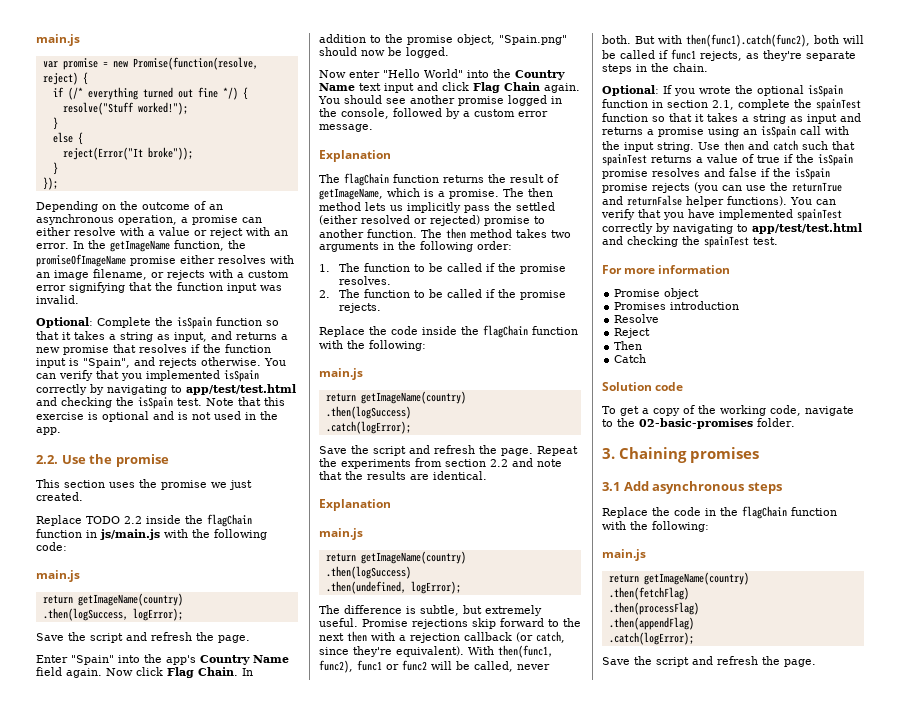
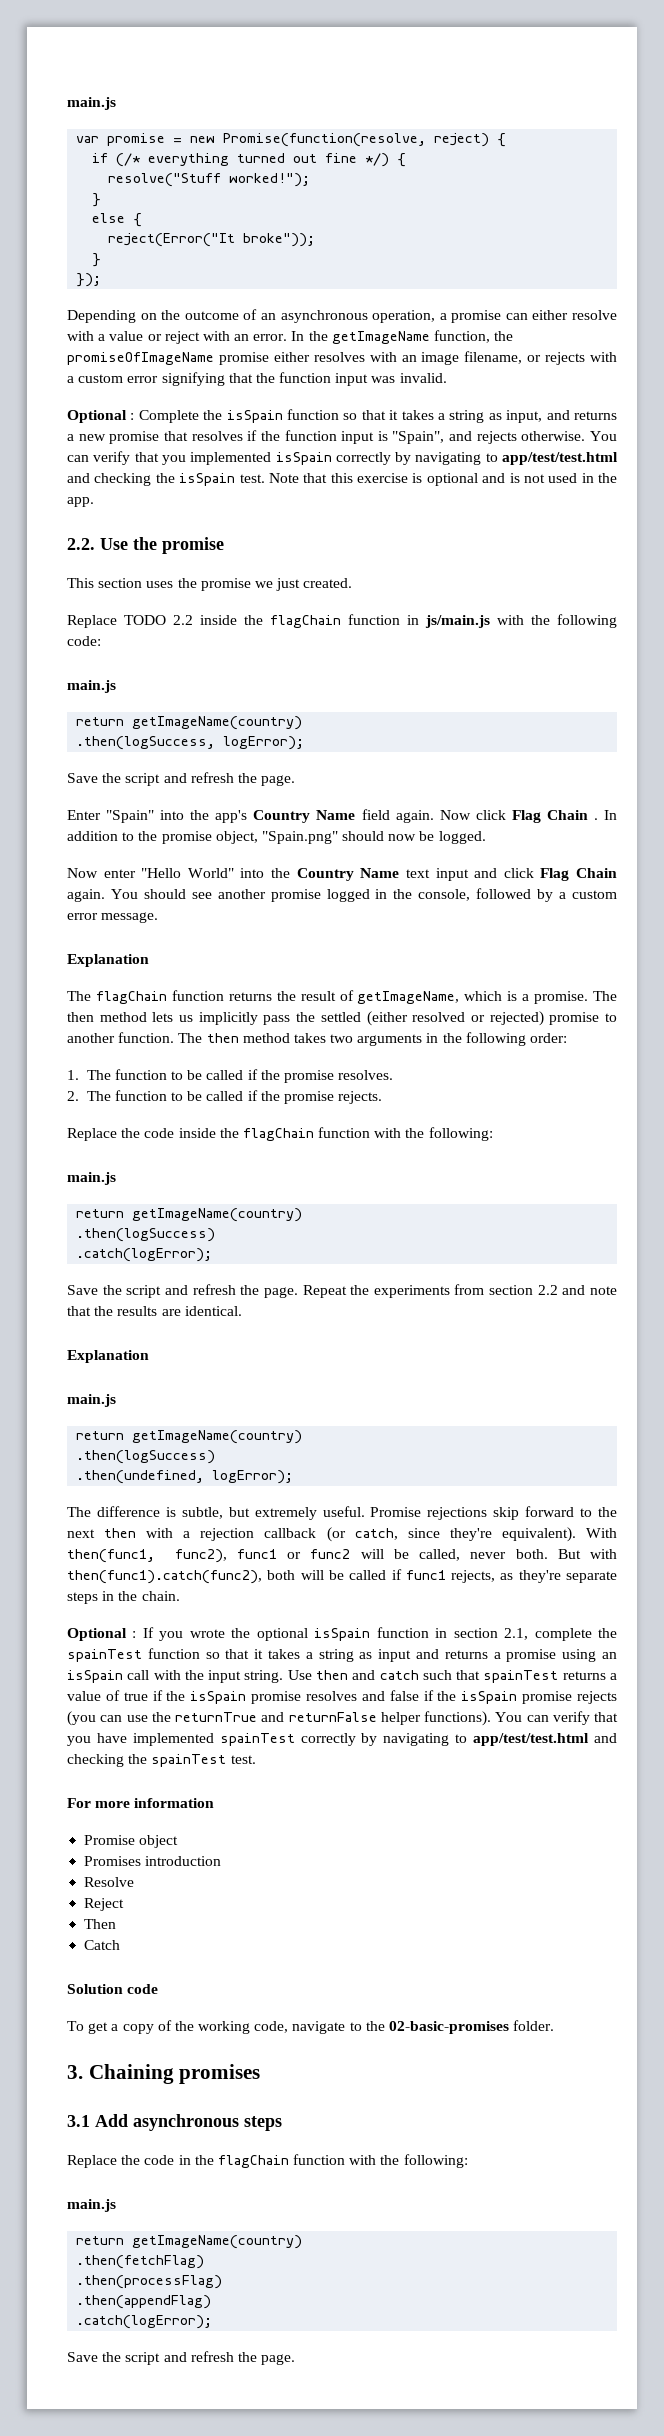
- Optional: Complete the isSpain function so that it takes a string as input, and returns a new promise that resolves if the function input is "Spain", and rejects otherwise.
+ Optional : Complete the isSpain function so that it takes a string as input, and returns a new promise that resolves if the function input is "Spain", and rejects otherwise.
- Now click Flag Chain.
+ Now click Flag Chain .
- Optional: If you wrote the optional isSpain function in section 2.1, complete the spainTest function so that it takes a string as input and returns a promise using an isSpain call with the input string.
+ Optional : If you wrote the optional isSpain function in section 2.1, complete the spainTest function so that it takes a string as input and returns a promise using an isSpain call with the input string.

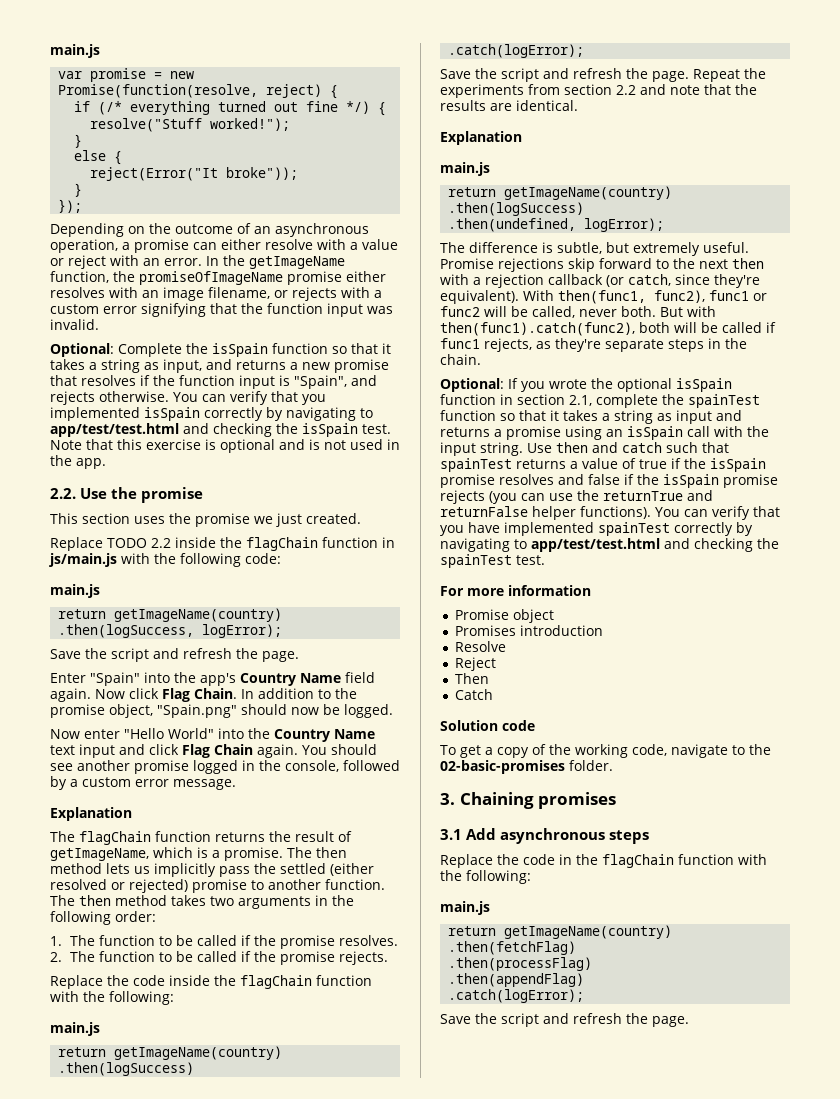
- Optional : Complete the isSpain function so that it takes a string as input, and returns a new promise that resolves if the function input is "Spain", and rejects otherwise.
+ Optional: Complete the isSpain function so that it takes a string as input, and returns a new promise that resolves if the function input is "Spain", and rejects otherwise.
- Now click Flag Chain .
+ Now click Flag Chain.
- Optional : If you wrote the optional isSpain function in section 2.1, complete the spainTest function so that it takes a string as input and returns a promise using an isSpain call with the input string.
+ Optional: If you wrote the optional isSpain function in section 2.1, complete the spainTest function so that it takes a string as input and returns a promise using an isSpain call with the input string.

